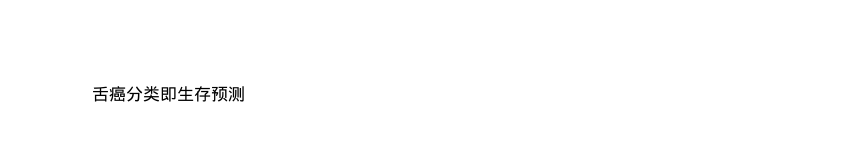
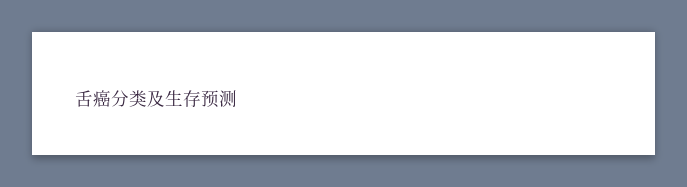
- 舌癌分类即生存预测
+ 舌癌分类及生存预测

